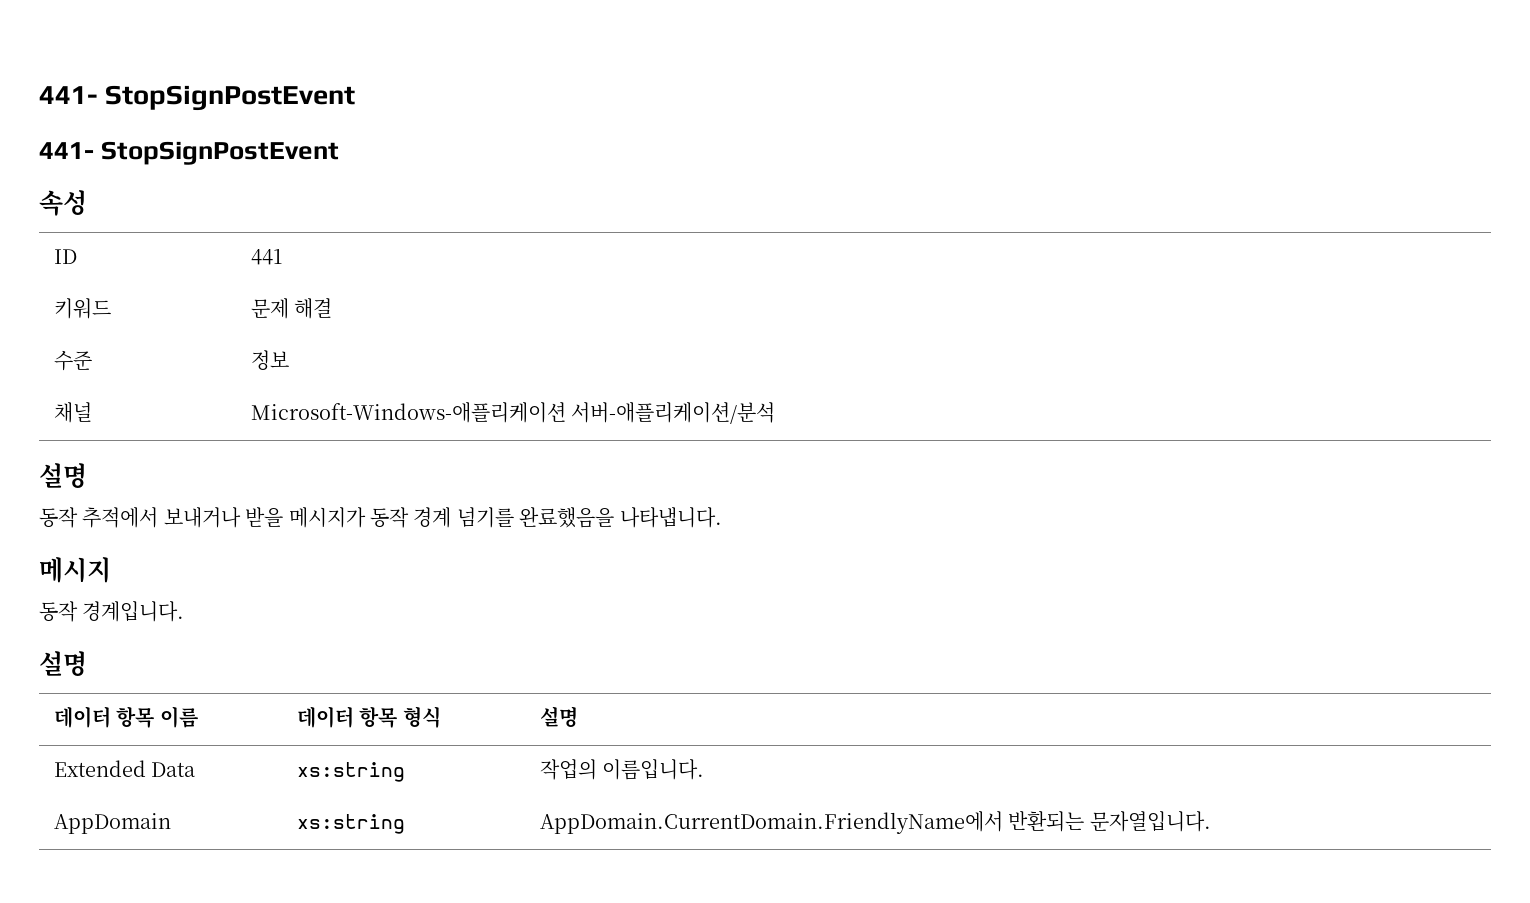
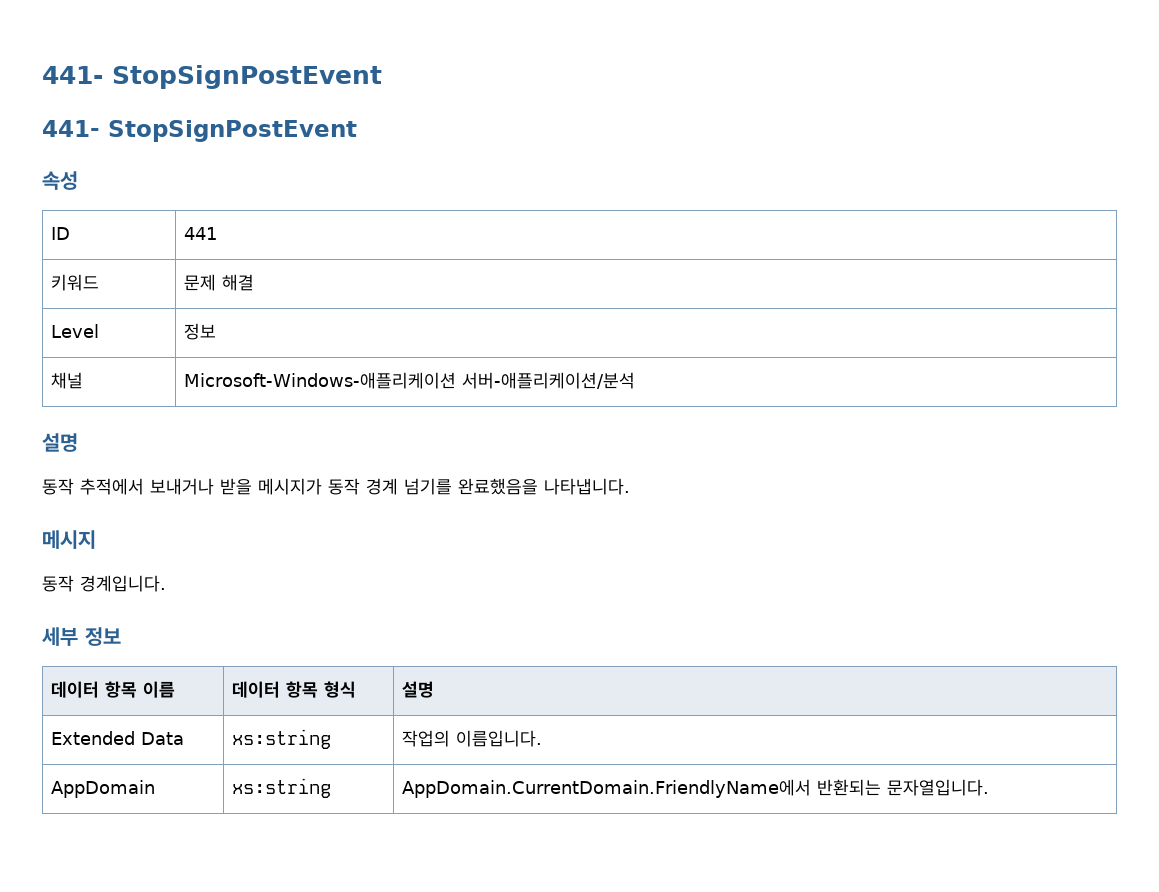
- 수준 | 정보
+ Level | 정보
  동작 경계입니다.
- 설명
+ 세부 정보

